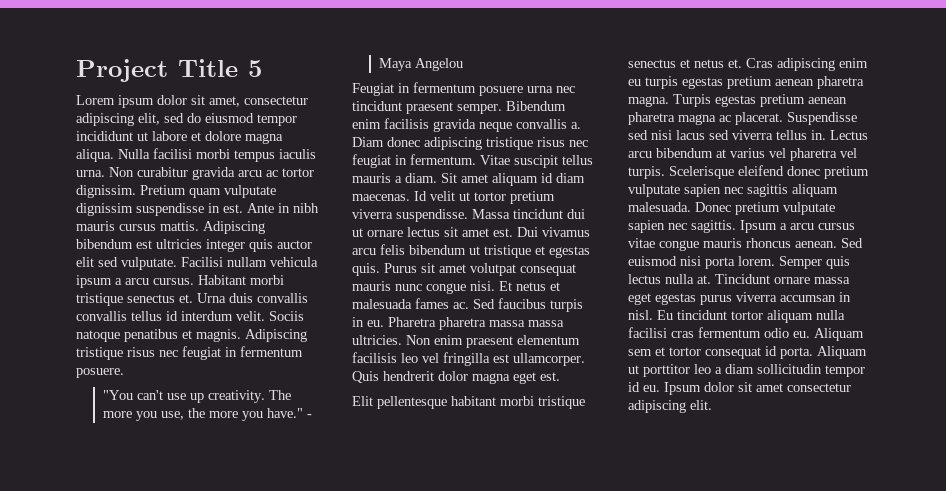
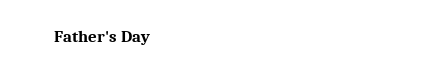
- Project Title 5
- Lorem ipsum dolor sit amet, consectetur adipiscing elit, sed do eiusmod tempor incididunt ut labore et dolore magna aliqua. Nulla facilisi morbi tempus iaculis urna. Non curabitur gravida arcu ac tortor dignissim. Pretium quam vulputate dignissim suspendisse in est. Ante in nibh mauris cursus mattis. Adipiscing bibendum est ultricies integer quis auctor elit sed vulputate. Facilisi nullam vehicula ipsum a arcu cursus. Habitant morbi tristique senectus et. Urna duis convallis convallis tellus id interdum velit. Sociis natoque penatibus et magnis. Adipiscing tristique risus nec feugiat in fermentum posuere.
- "You can't use up creativity. The more you use, the more you have." - Maya Angelou
- Feugiat in fermentum posuere urna nec tincidunt praesent semper. Bibendum enim facilisis gravida neque convallis a. Diam donec adipiscing tristique risus nec feugiat in fermentum. Vitae suscipit tellus mauris a diam. Sit amet aliquam id diam maecenas. Id velit ut tortor pretium viverra suspendisse. Massa tincidunt dui ut ornare lectus sit amet est. Dui vivamus arcu felis bibendum ut tristique et egestas quis. Purus sit amet volutpat consequat mauris nunc congue nisi. Et netus et malesuada fames ac. Sed faucibus turpis in eu. Pharetra pharetra massa massa ultricies. Non enim praesent elementum facilisis leo vel fringilla est ullamcorper. Quis hendrerit dolor magna eget est.
- Elit pellentesque habitant morbi tristique senectus et netus et. Cras adipiscing enim eu turpis egestas pretium aenean pharetra magna. Turpis egestas pretium aenean pharetra magna ac placerat. Suspendisse sed nisi lacus sed viverra tellus in. Lectus arcu bibendum at varius vel pharetra vel turpis. Scelerisque eleifend donec pretium vulputate sapien nec sagittis aliquam malesuada. Donec pretium vulputate sapien nec sagittis. Ipsum a arcu cursus vitae congue mauris rhoncus aenean. Sed euismod nisi porta lorem. Semper quis lectus nulla at. Tincidunt ornare massa eget egestas purus viverra accumsan in nisl. Eu tincidunt tortor aliquam nulla facilisi cras fermentum odio eu. Aliquam sem et tortor consequat id porta. Aliquam ut porttitor leo a diam sollicitudin tempor id eu. Ipsum dolor sit amet consectetur adipiscing elit.
+ Father's Day

